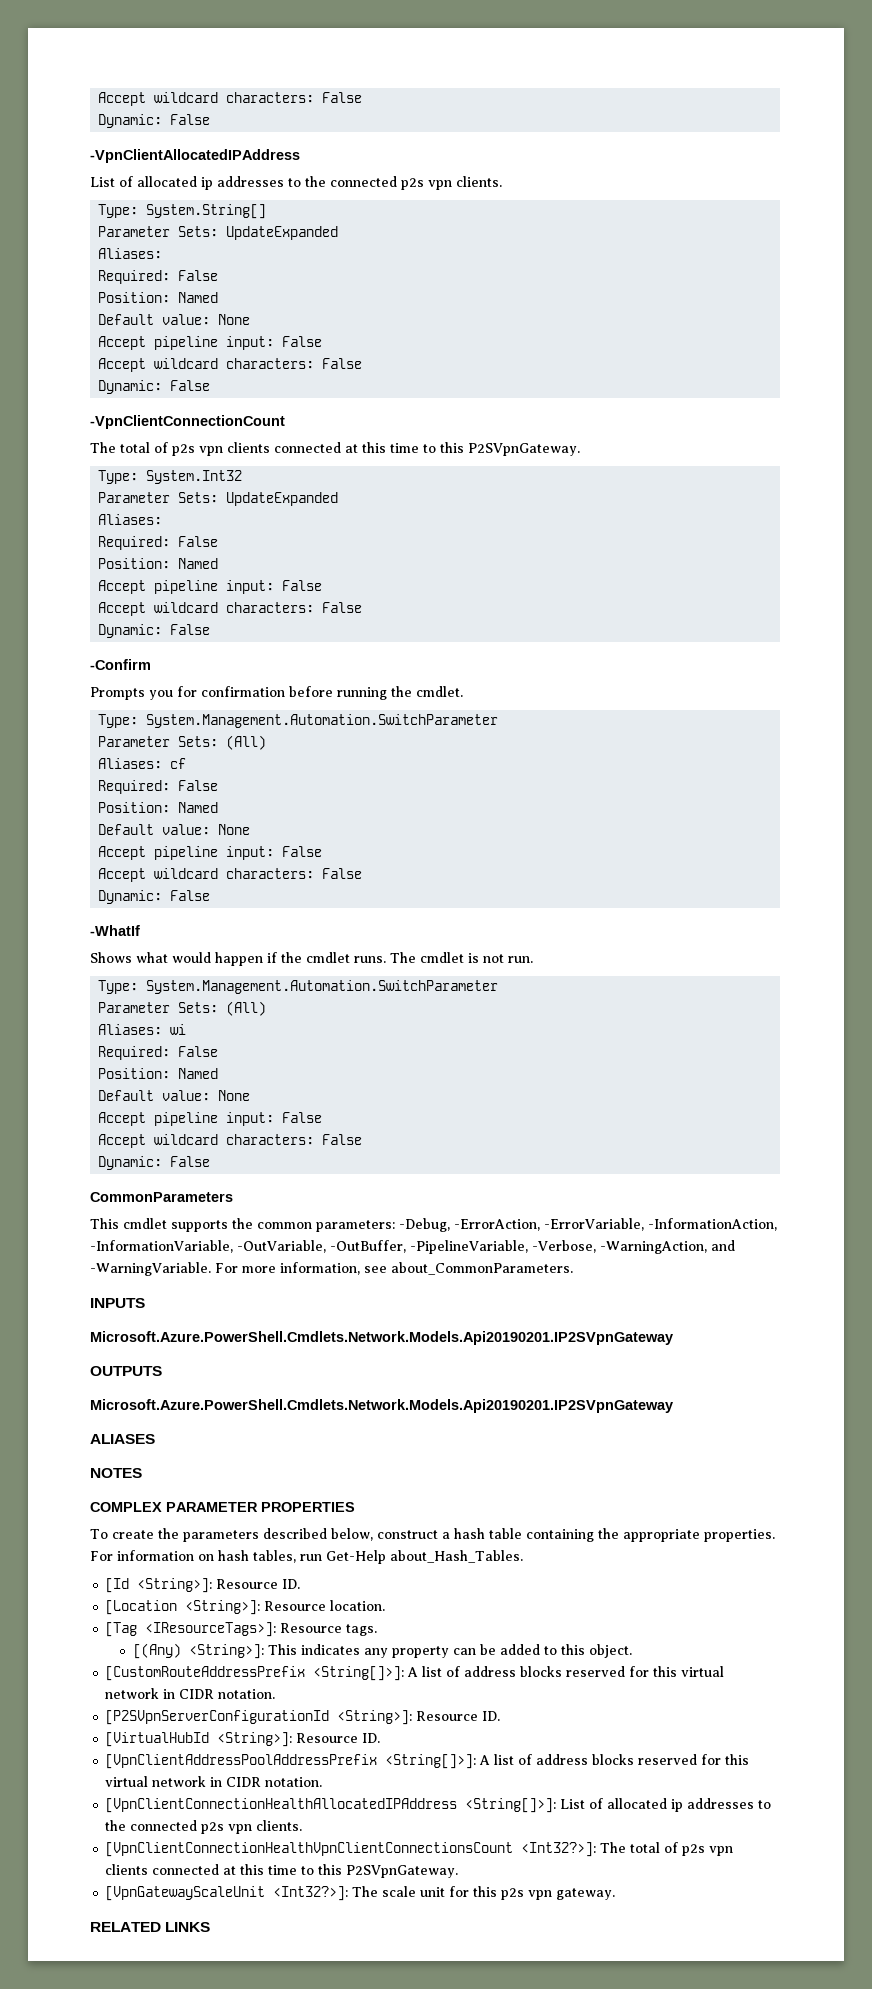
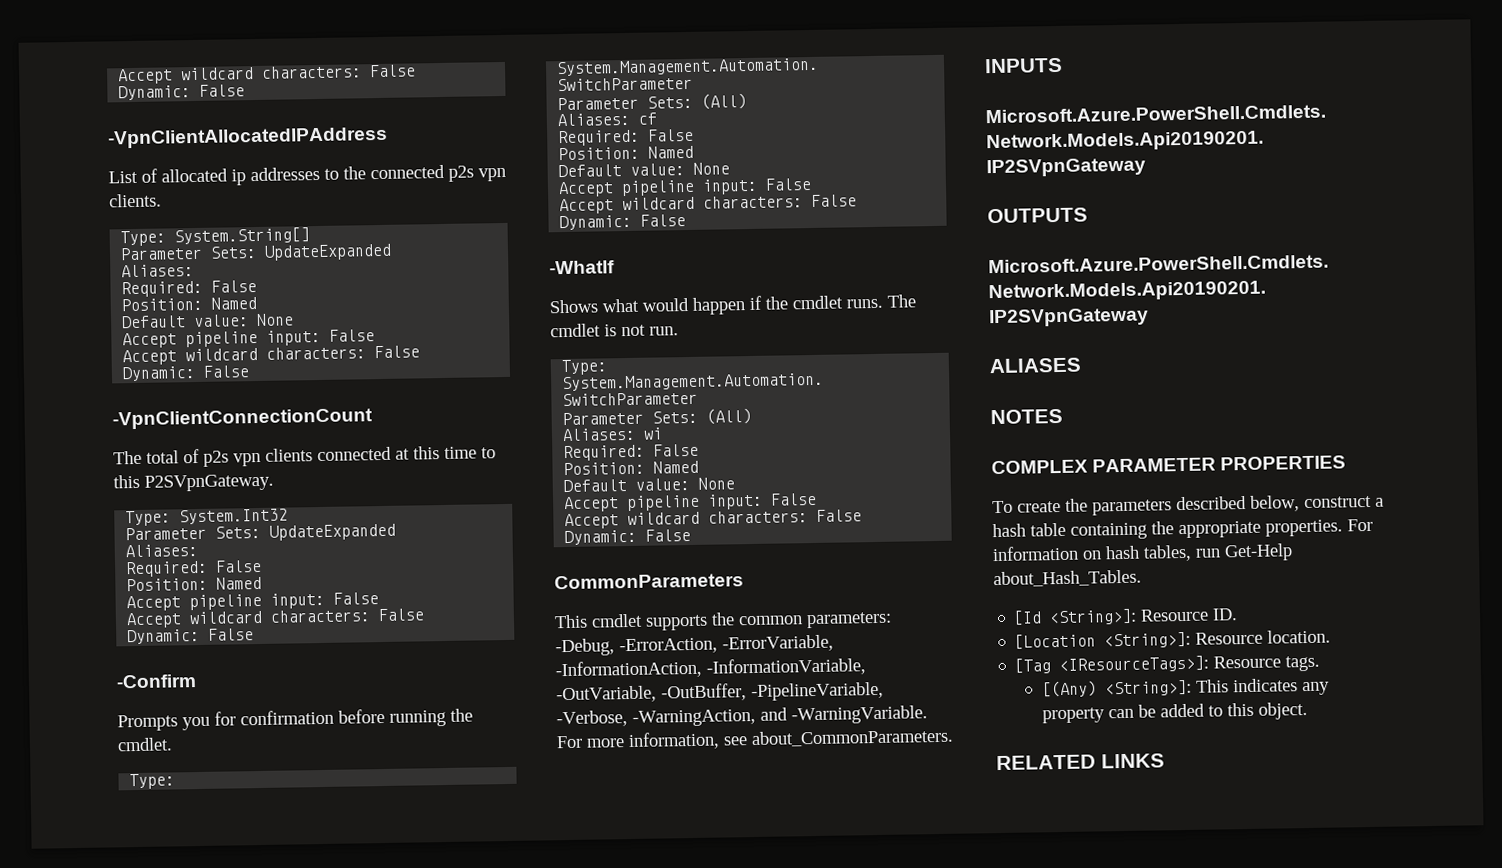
- [CustomRouteAddressPrefix <String[]>]: A list of address blocks reserved for this virtual network in CIDR notation.
- [P2SVpnServerConfigurationId <String>]: Resource ID.
- [VirtualHubId <String>]: Resource ID.
- [VpnClientAddressPoolAddressPrefix <String[]>]: A list of address blocks reserved for this virtual network in CIDR notation.
- [VpnClientConnectionHealthAllocatedIPAddress <String[]>]: List of allocated ip addresses to the connected p2s vpn clients.
- [VpnClientConnectionHealthVpnClientConnectionsCount <Int32?>]: The total of p2s vpn clients connected at this time to this P2SVpnGateway.
- [VpnGatewayScaleUnit <Int32?>]: The scale unit for this p2s vpn gateway.

